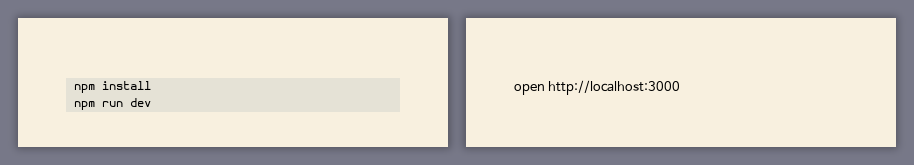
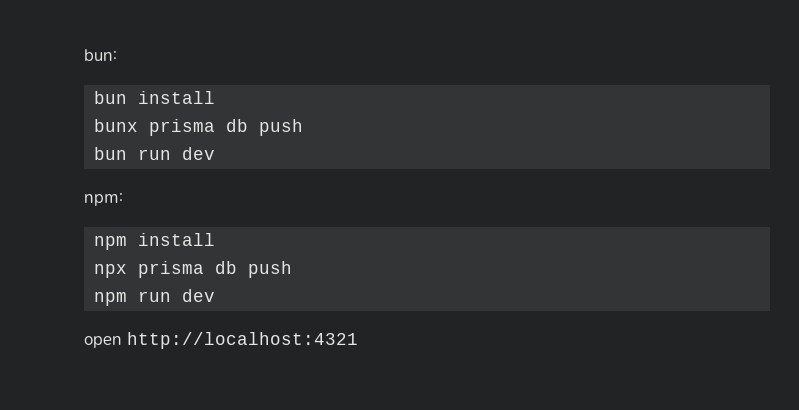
+ bun:
+ bun install
+ bunx prisma db push
+ bun run dev
+ npm:
  npm install
+ npx prisma db push
- open http://localhost:3000
+ open http://localhost:4321

